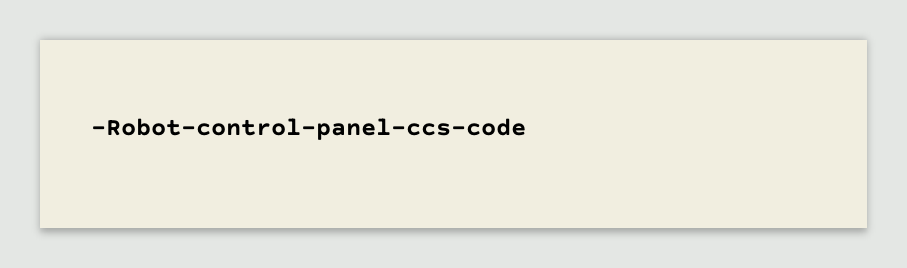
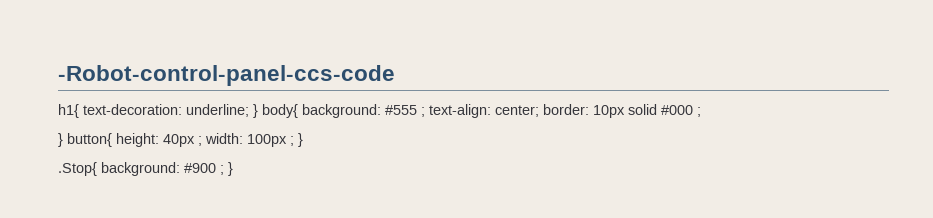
+ h1{ text-decoration: underline; } body{ background: #555 ; text-align: center; border: 10px solid #000 ;
+ } button{ height: 40px ; width: 100px ; }
+ .Stop{ background: #900 ; }

